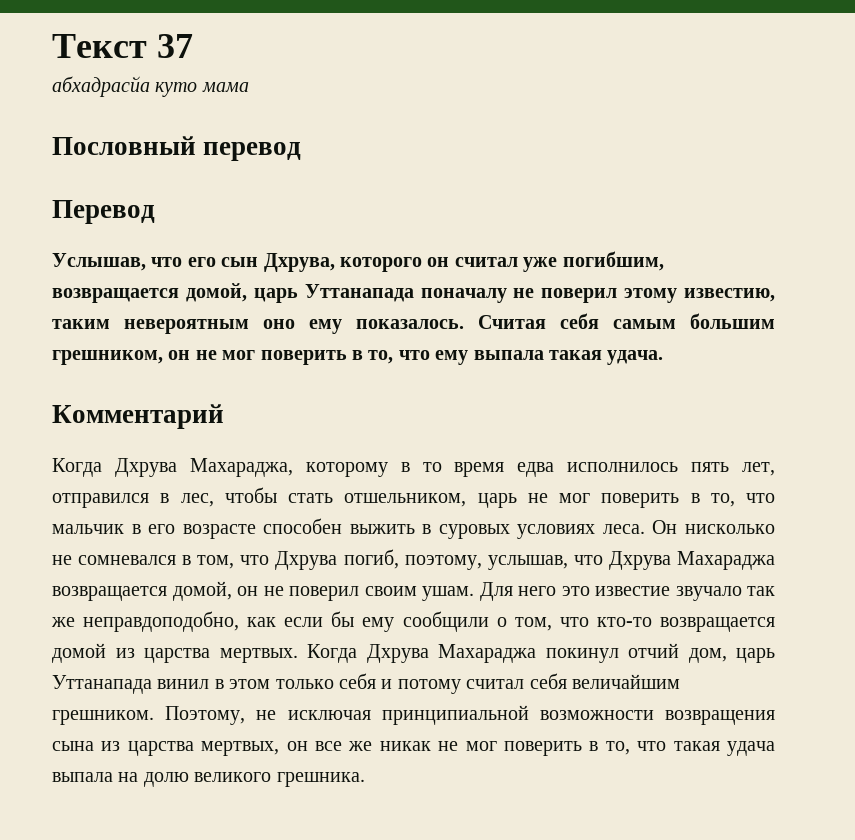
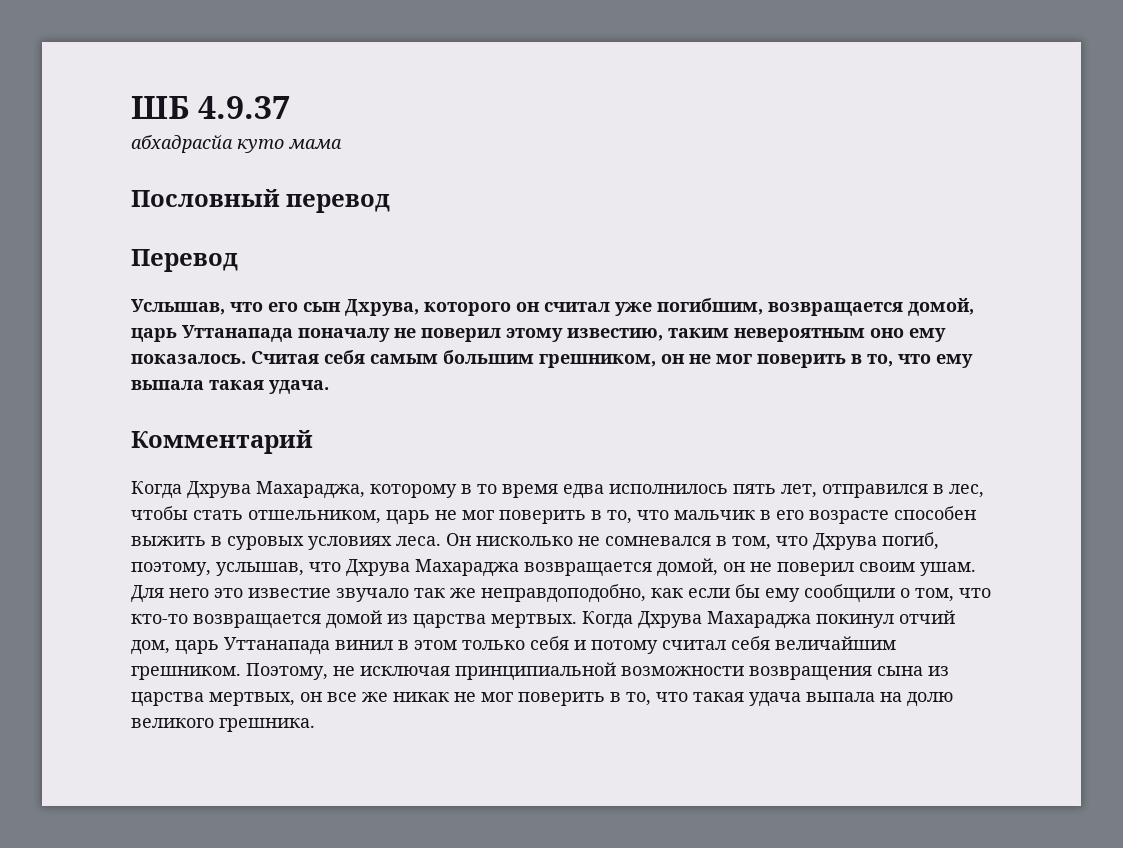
- Текст 37
+ ШБ 4.9.37

